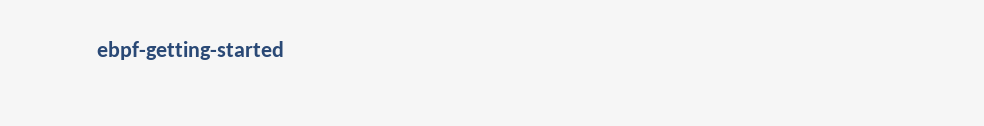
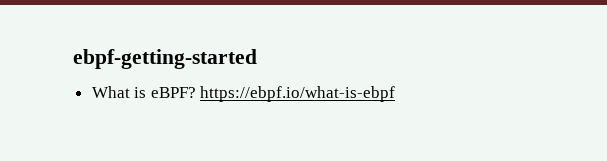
+ What is eBPF? https://ebpf.io/what-is-ebpf

